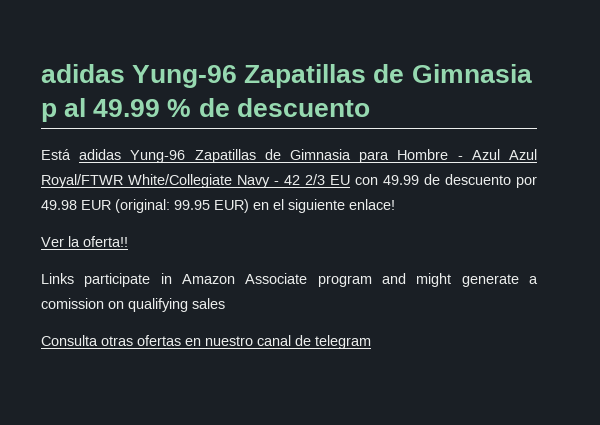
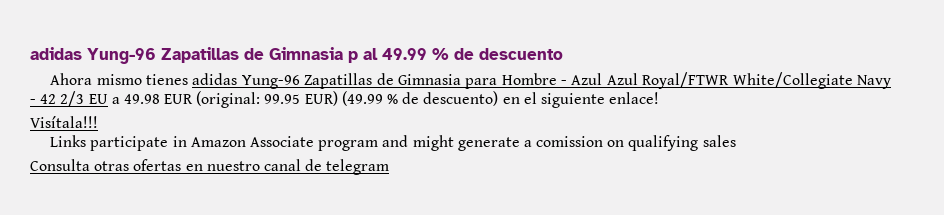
- Está adidas Yung-96 Zapatillas de Gimnasia para Hombre - Azul Azul Royal/FTWR White/Collegiate Navy - 42 2/3 EU con 49.99 de descuento por 49.98 EUR (original: 99.95 EUR) en el siguiente enlace!
+ Ahora mismo tienes adidas Yung-96 Zapatillas de Gimnasia para Hombre - Azul Azul Royal/FTWR White/Collegiate Navy - 42 2/3 EU a 49.98 EUR (original: 99.95 EUR) (49.99 % de descuento) en el siguiente enlace!
- Ver la oferta!!
+ Visítala!!!

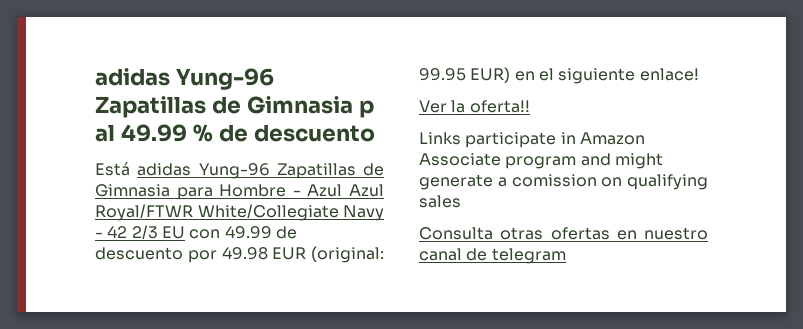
- Ahora mismo tienes adidas Yung-96 Zapatillas de Gimnasia para Hombre - Azul Azul Royal/FTWR White/Collegiate Navy - 42 2/3 EU a 49.98 EUR (original: 99.95 EUR) (49.99 % de descuento) en el siguiente enlace!
+ Está adidas Yung-96 Zapatillas de Gimnasia para Hombre - Azul Azul Royal/FTWR White/Collegiate Navy - 42 2/3 EU con 49.99 de descuento por 49.98 EUR (original: 99.95 EUR) en el siguiente enlace!
- Visítala!!!
+ Ver la oferta!!

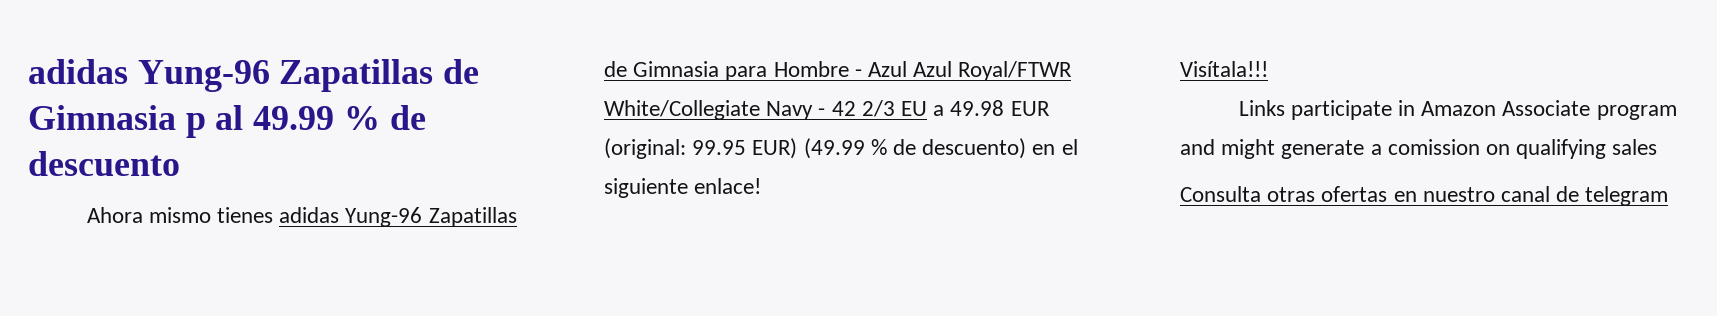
- Está adidas Yung-96 Zapatillas de Gimnasia para Hombre - Azul Azul Royal/FTWR White/Collegiate Navy - 42 2/3 EU con 49.99 de descuento por 49.98 EUR (original: 99.95 EUR) en el siguiente enlace!
+ Ahora mismo tienes adidas Yung-96 Zapatillas de Gimnasia para Hombre - Azul Azul Royal/FTWR White/Collegiate Navy - 42 2/3 EU a 49.98 EUR (original: 99.95 EUR) (49.99 % de descuento) en el siguiente enlace!
- Ver la oferta!!
+ Visítala!!!

